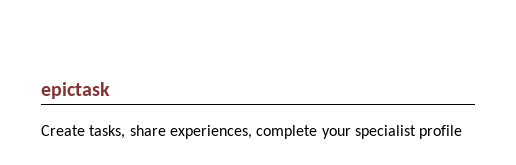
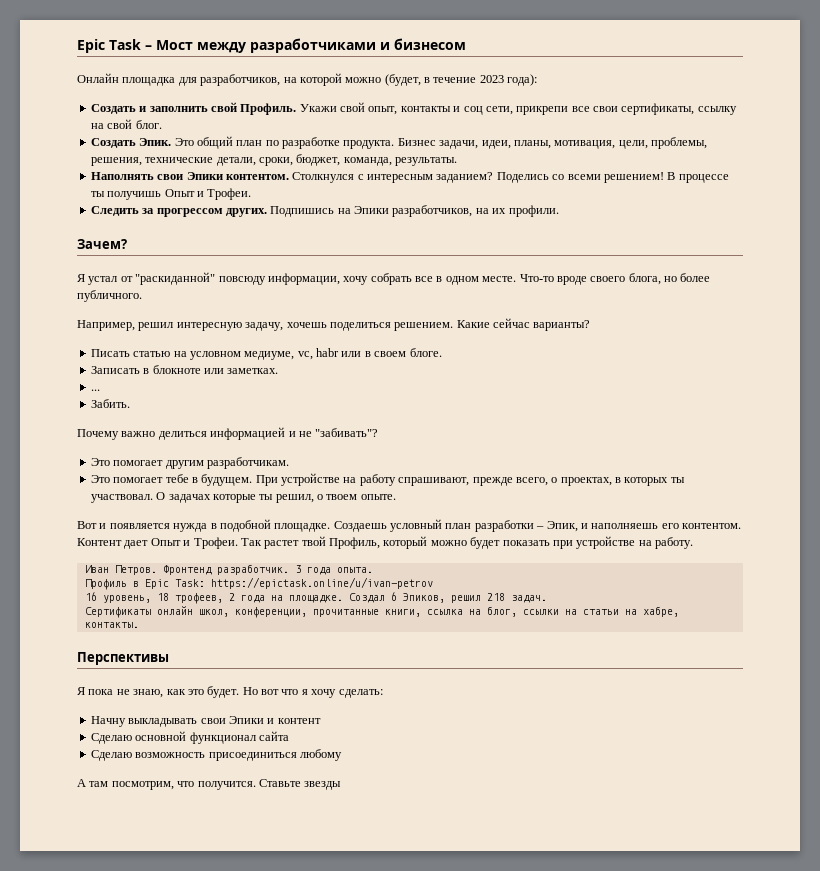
- epictask
- Create tasks, share experiences, complete your specialist profile
+ Epic Task – Мост между разработчиками и бизнесом
+ Онлайн площадка для разработчиков, на которой можно (будет, в течение 2023 года):
+ Создать и заполнить свой Профиль. Укажи свой опыт, контакты и соц сети, прикрепи все свои сертификаты, ссылку на свой блог.
+ Создать Эпик. Это общий план по разработке продукта. Бизнес задачи, идеи, планы, мотивация, цели, проблемы, решения, технические детали, сроки, бюджет, команда, результаты.
+ Наполнять свои Эпики контентом. Столкнулся с интересным заданием? Поделись со всеми решением! В процессе ты получишь Опыт и Трофеи.
+ Следить за прогрессом других. Подпишись на Эпики разработчиков, на их профили.
+ Зачем?
+ Я устал от "раскиданной" повсюду информации, хочу собрать все в одном месте. Что-то вроде своего блога, но более публичного.
+ Например, решил интересную задачу, хочешь поделиться решением. Какие сейчас варианты?
+ Писать статью на условном медиуме, vc, habr или в своем блоге.
+ Записать в блокноте или заметках.
+ ...
+ Забить.
+ Почему важно делиться информацией и не "забивать"?
+ Это помогает другим разработчикам.
+ Это помогает тебе в будущем. При устройстве на работу спрашивают, прежде всего, о проектах, в которых ты участвовал. О задачах которые ты решил, о твоем опыте.
+ Вот и появляется нужда в подобной площадке. Создаешь условный план разработки – Эпик, и наполняешь его контентом. Контент дает Опыт и Трофеи. Так растет твой Профиль, который можно будет показать при устройстве на работу.
+ Иван Петров. Фронтенд разработчик. 3 года опыта.
+ Профиль в Epic Task: https://epictask.online/u/ivan-petrov
+ 16 уровень, 18 трофеев, 2 года на площадке. Создал 6 Эпиков, решил 218 задач.
+ Сертификаты онлайн школ, конференции, прочитанные книги, ссылка на блог, ссылки на статьи на хабре, контакты.
+ Перспективы
+ Я пока не знаю, как это будет. Но вот что я хочу сделать:
+ Начну выкладывать свои Эпики и контент
+ Сделаю основной функционал сайта
+ Сделаю возможность присоединиться любому
+ А там посмотрим, что получится. Ставьте звезды

